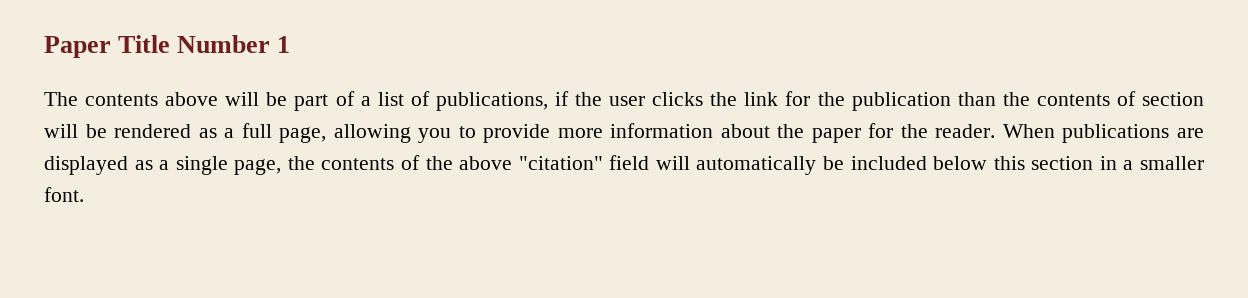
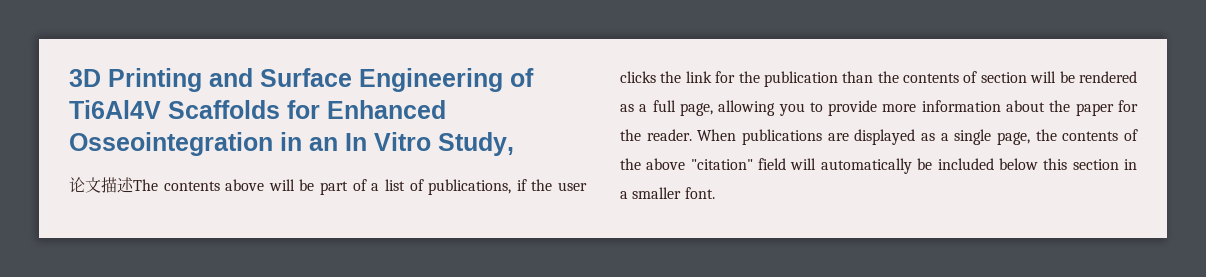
- Paper Title Number 1
- The contents above will be part of a list of publications, if the user clicks the link for the publication than the contents of section will be rendered as a full page, allowing you to provide more information about the paper for the reader.
+ 3D Printing and Surface Engineering of Ti6Al4V Scaffolds for Enhanced Osseointegration in an In Vitro Study,
+ 论文描述The contents above will be part of a list of publications, if the user clicks the link for the publication than the contents of section will be rendered as a full page, allowing you to provide more information about the paper for the reader.

